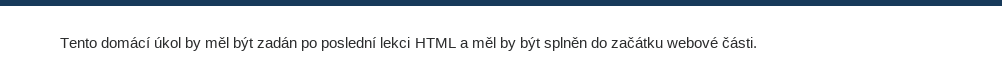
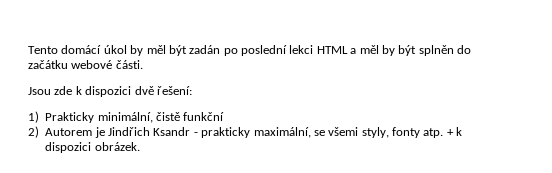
+ Jsou zde k dispozici dvě řešení:
+ 1) Prakticky minimální, čistě funkční
+ 2) Autorem je Jindřich Ksandr - prakticky maximální, se všemi styly, fonty atp. + k dispozici obrázek.

